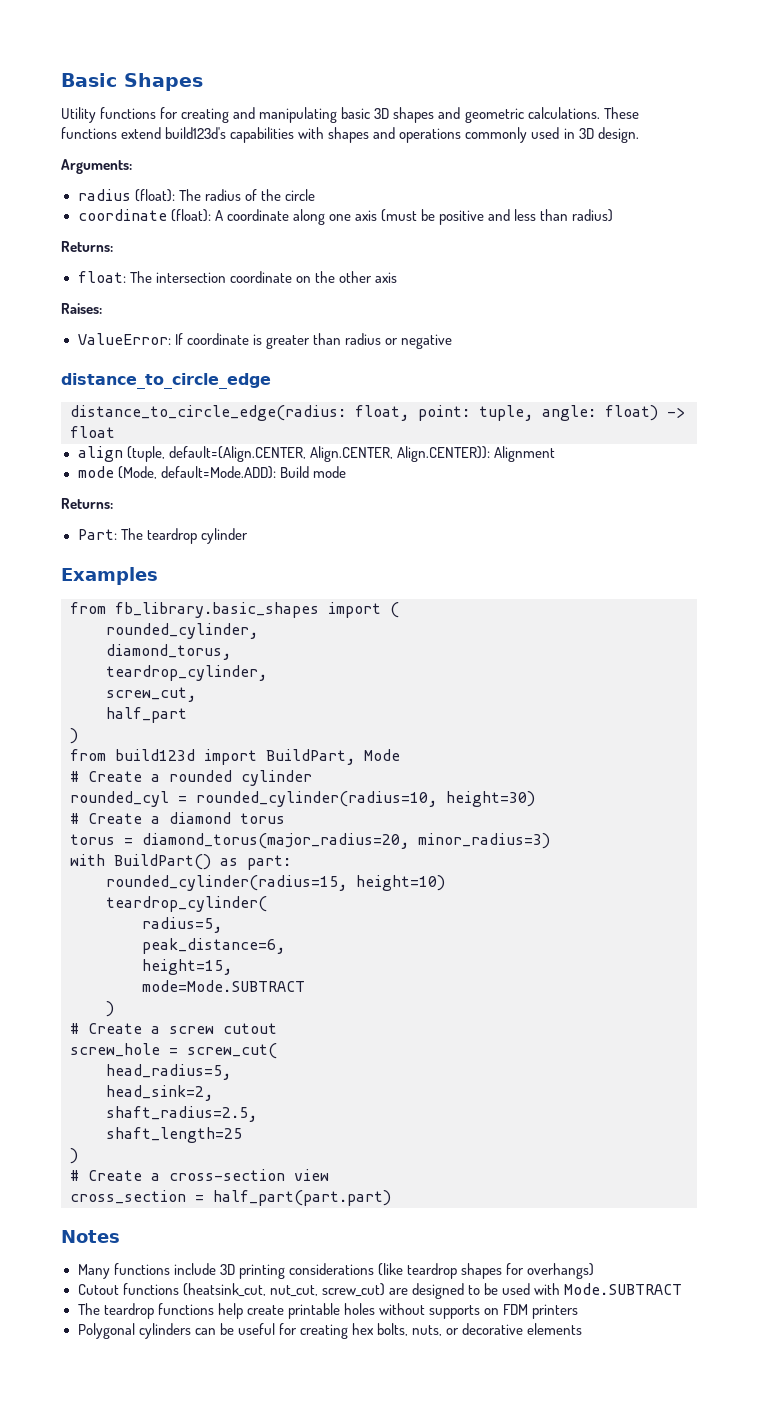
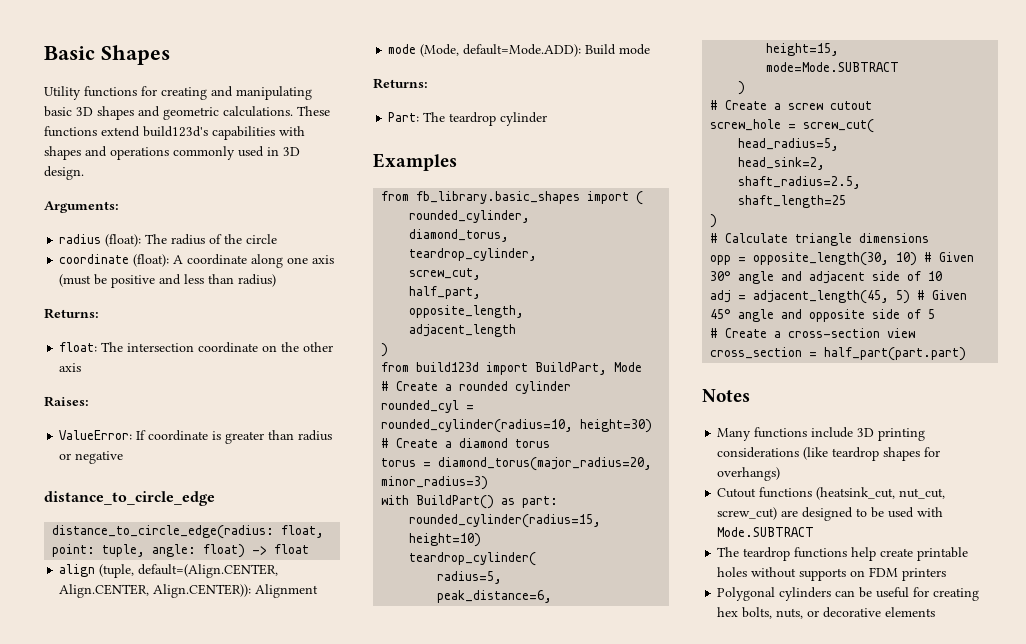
- half_part
+ half_part,
+ opposite_length,
+ adjacent_length
+ # Calculate triangle dimensions
+ opp = opposite_length(30, 10) # Given 30° angle and adjacent side of 10
+ adj = adjacent_length(45, 5) # Given 45° angle and opposite side of 5

